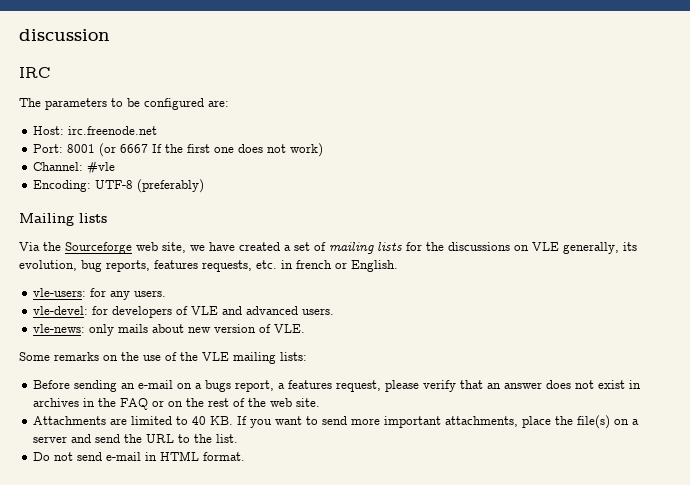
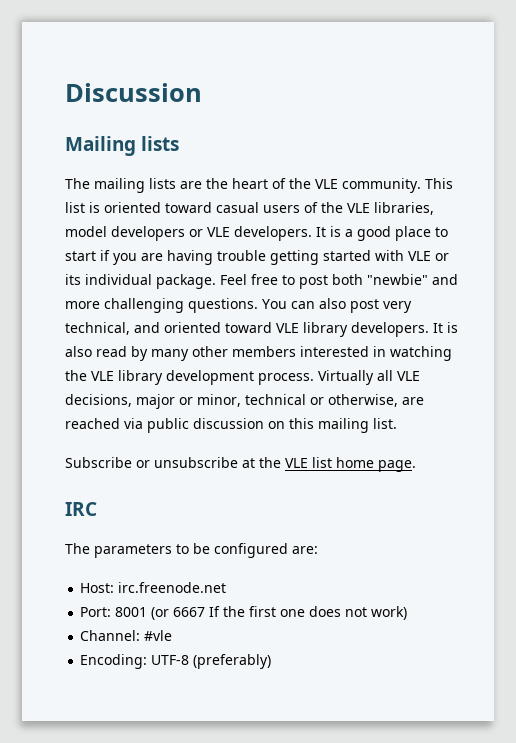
- discussion
+ Discussion
+ Mailing lists
+ The mailing lists are the heart of the VLE community. This list is oriented toward casual users of the VLE libraries, model developers or VLE developers. It is a good place to start if you are having trouble getting started with VLE or its individual package. Feel free to post both "newbie" and more challenging questions. You can also post very technical, and oriented toward VLE library developers. It is also read by many other members interested in watching the VLE library development process. Virtually all VLE decisions, major or minor, technical or otherwise, are reached via public discussion on this mailing list.
+ Subscribe or unsubscribe at the VLE list home page.
- Mailing lists
- Via the Sourceforge web site, we have created a set of mailing lists for the discussions on VLE generally, its evolution, bug reports, features requests, etc. in french or English.
- vle-users: for any users.
- vle-devel: for developers of VLE and advanced users.
- vle-news: only mails about new version of VLE.
- Some remarks on the use of the VLE mailing lists:
- Before sending an e-mail on a bugs report, a features request, please verify that an answer does not exist in archives in the FAQ or on the rest of the web site.
- Attachments are limited to 40 KB. If you want to send more important attachments, place the file(s) on a server and send the URL to the list.
- Do not send e-mail in HTML format.

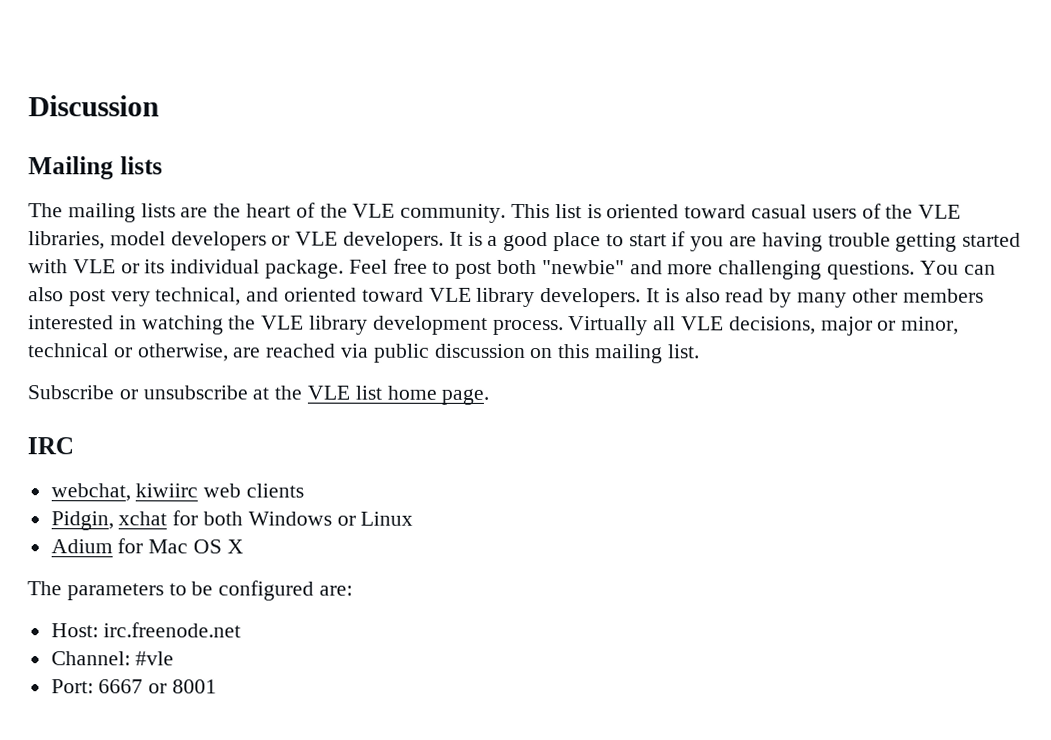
+ webchat, kiwiirc web clients
+ Pidgin, xchat for both Windows or Linux
+ Adium for Mac OS X
- Port: 8001 (or 6667 If the first one does not work)
  Channel: #vle
- Encoding: UTF-8 (preferably)
+ Port: 6667 or 8001

